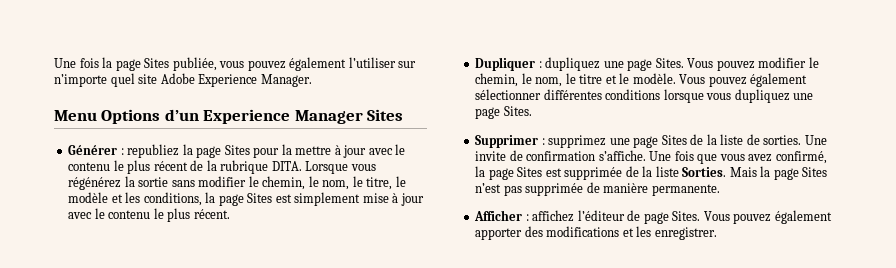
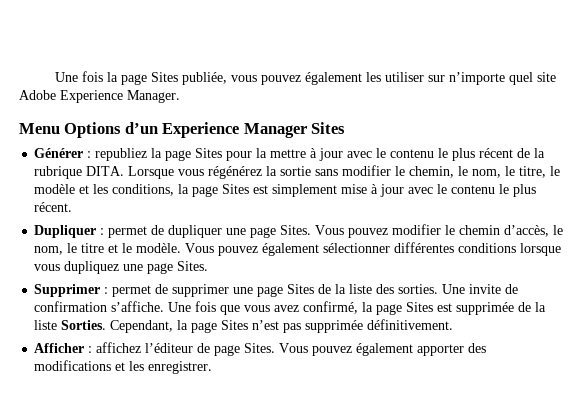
- Une fois la page Sites publiée, vous pouvez également l’utiliser sur n’importe quel site Adobe Experience Manager.
+ Une fois la page Sites publiée, vous pouvez également les utiliser sur n’importe quel site Adobe Experience Manager.
- Dupliquer : dupliquez une page Sites.
+ Dupliquer : permet de dupliquer une page Sites.
- Vous pouvez modifier le chemin, le nom, le titre et le modèle.
+ Vous pouvez modifier le chemin d’accès, le nom, le titre et le modèle.
- Supprimer : supprimez une page Sites de la liste de sorties.
+ Supprimer : permet de supprimer une page Sites de la liste des sorties.
- Mais la page Sites n’est pas supprimée de manière permanente.
+ Cependant, la page Sites n’est pas supprimée définitivement.

